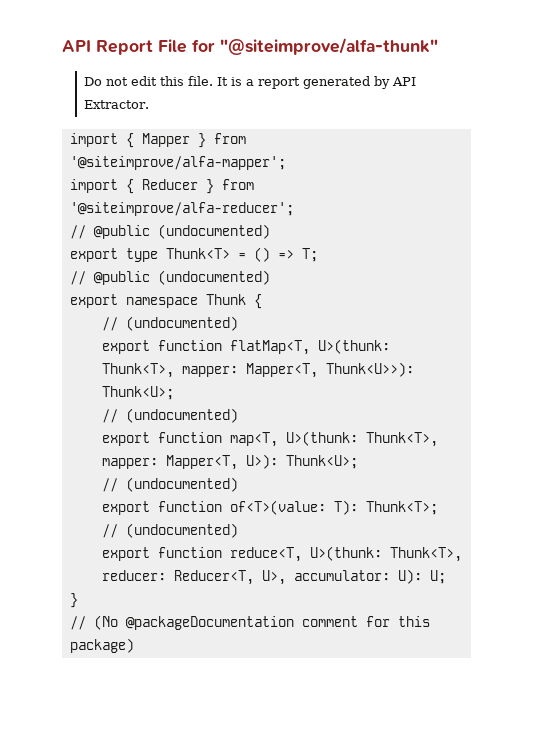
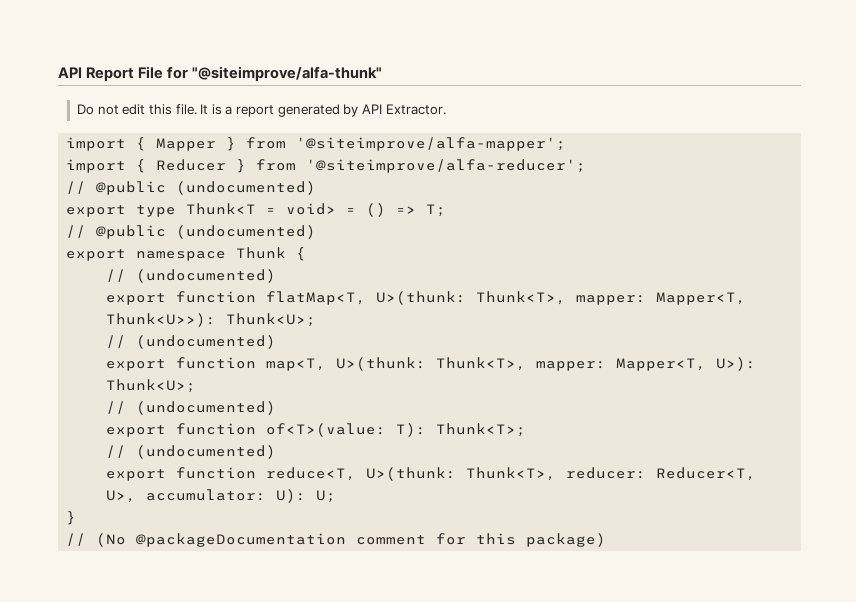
- export type Thunk<T> = () => T;
+ export type Thunk<T = void> = () => T;

